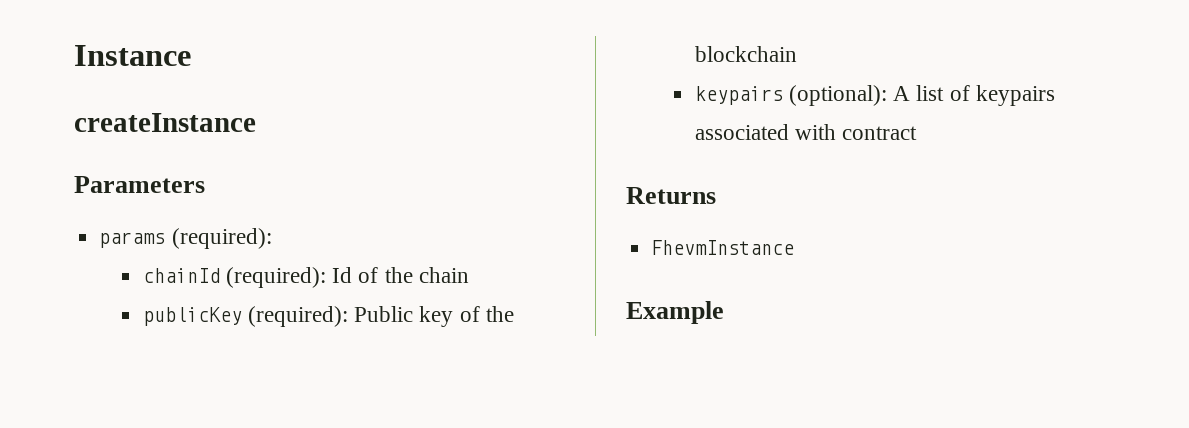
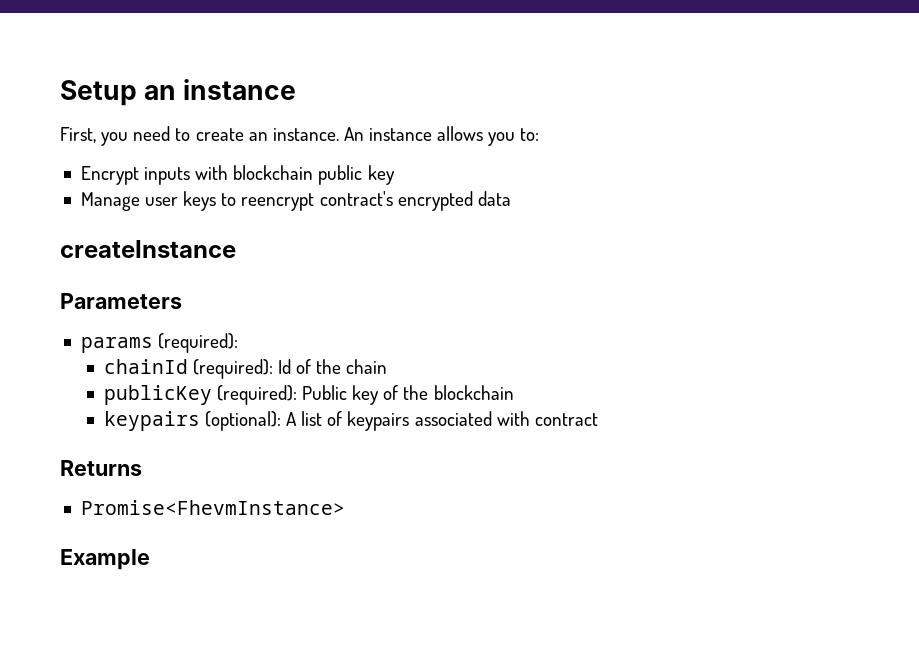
- Instance
+ Setup an instance
+ First, you need to create an instance. An instance allows you to:
+ Encrypt inputs with blockchain public key
+ Manage user keys to reencrypt contract's encrypted data
- FhevmInstance
+ Promise<FhevmInstance>

